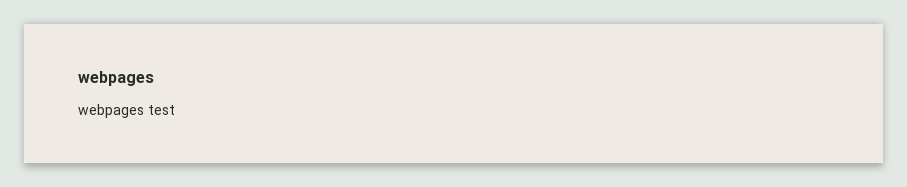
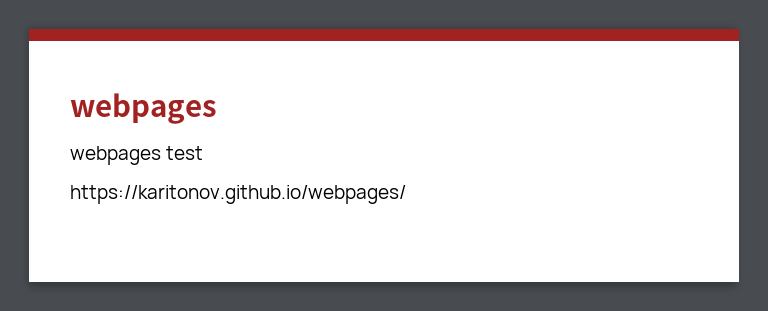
+ https://karitonov.github.io/webpages/

